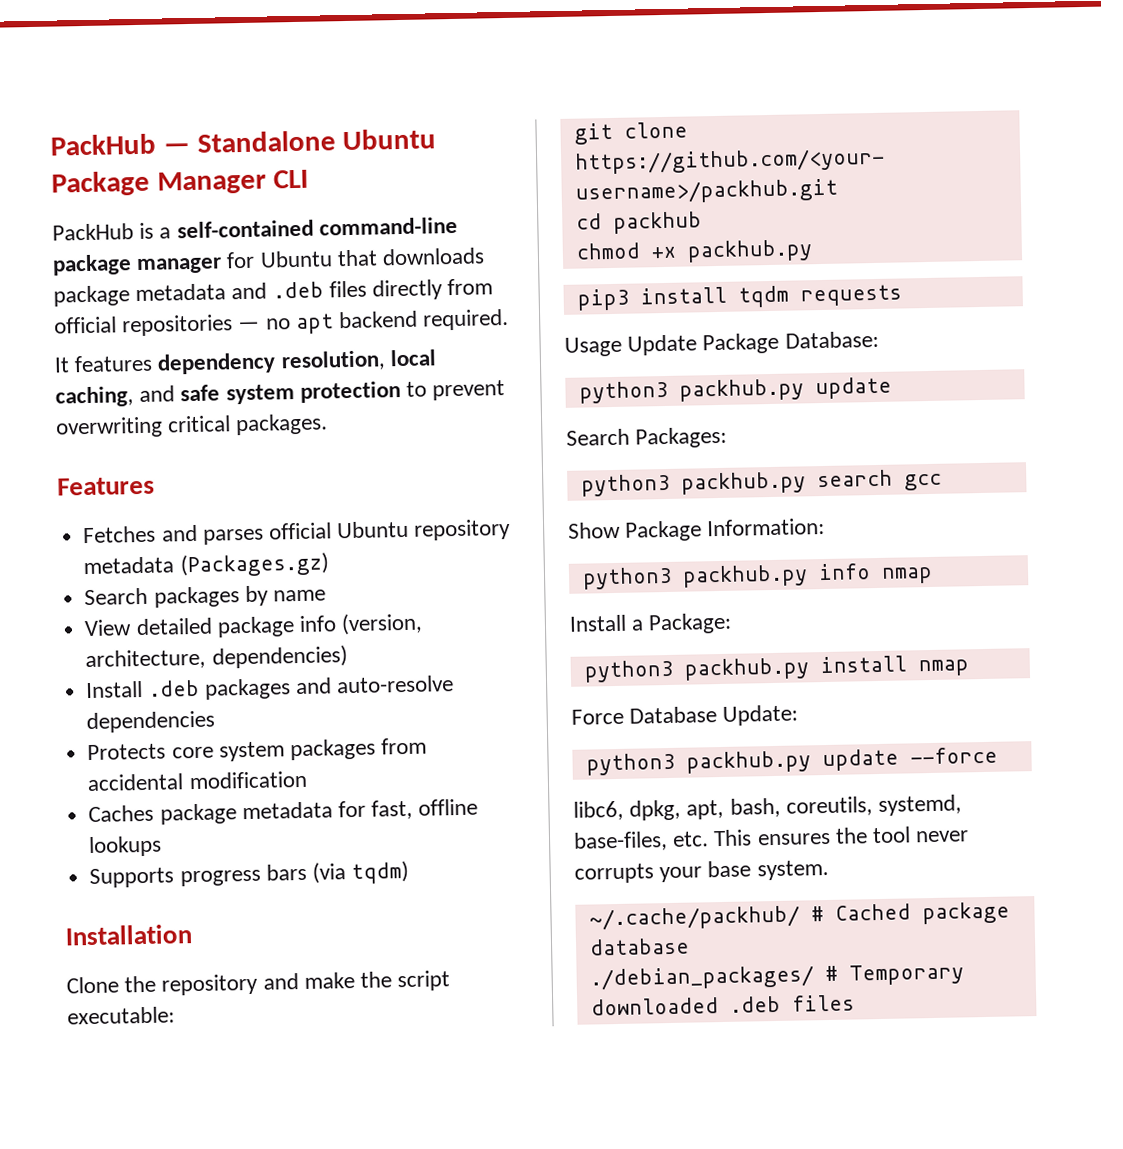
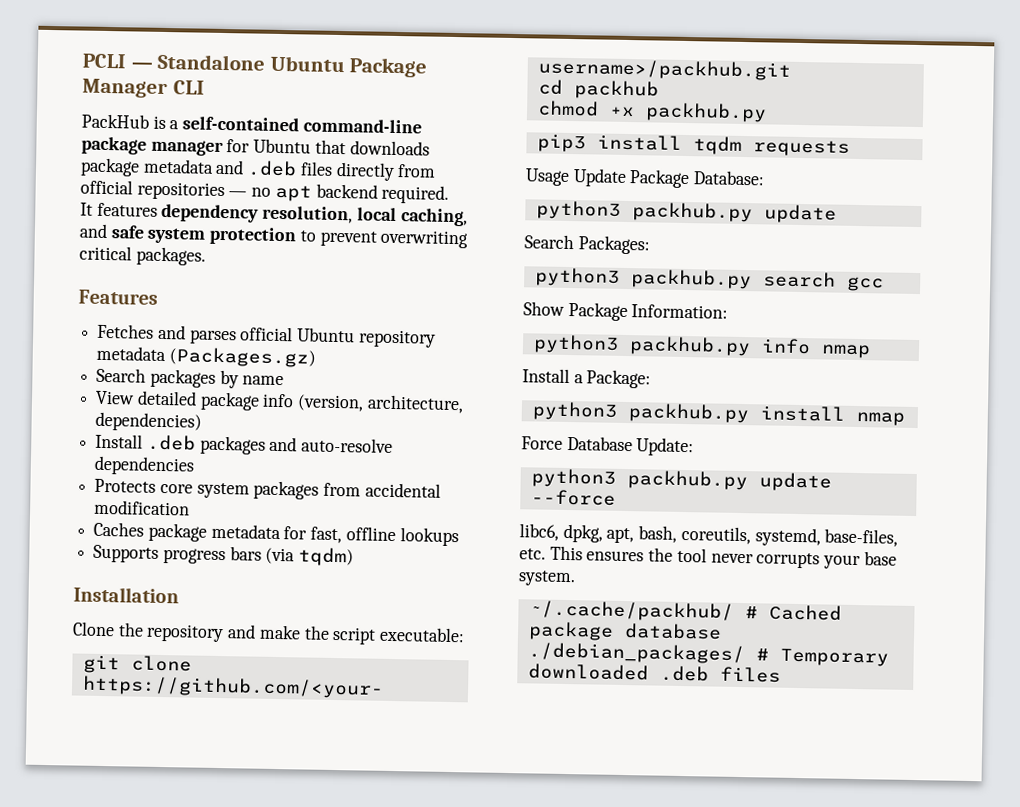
- PackHub — Standalone Ubuntu Package Manager CLI
+ PCLI — Standalone Ubuntu Package Manager CLI

